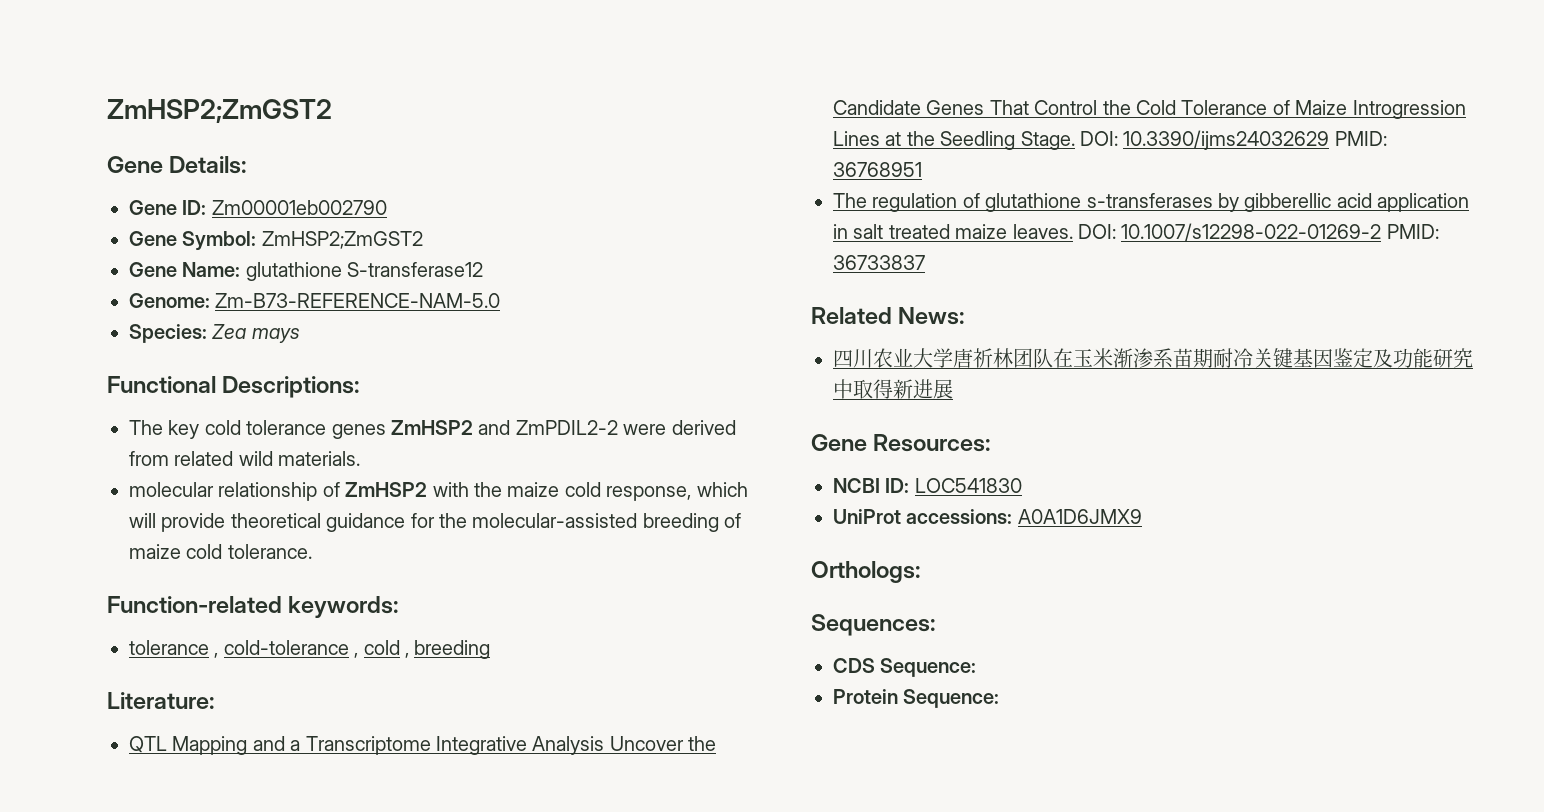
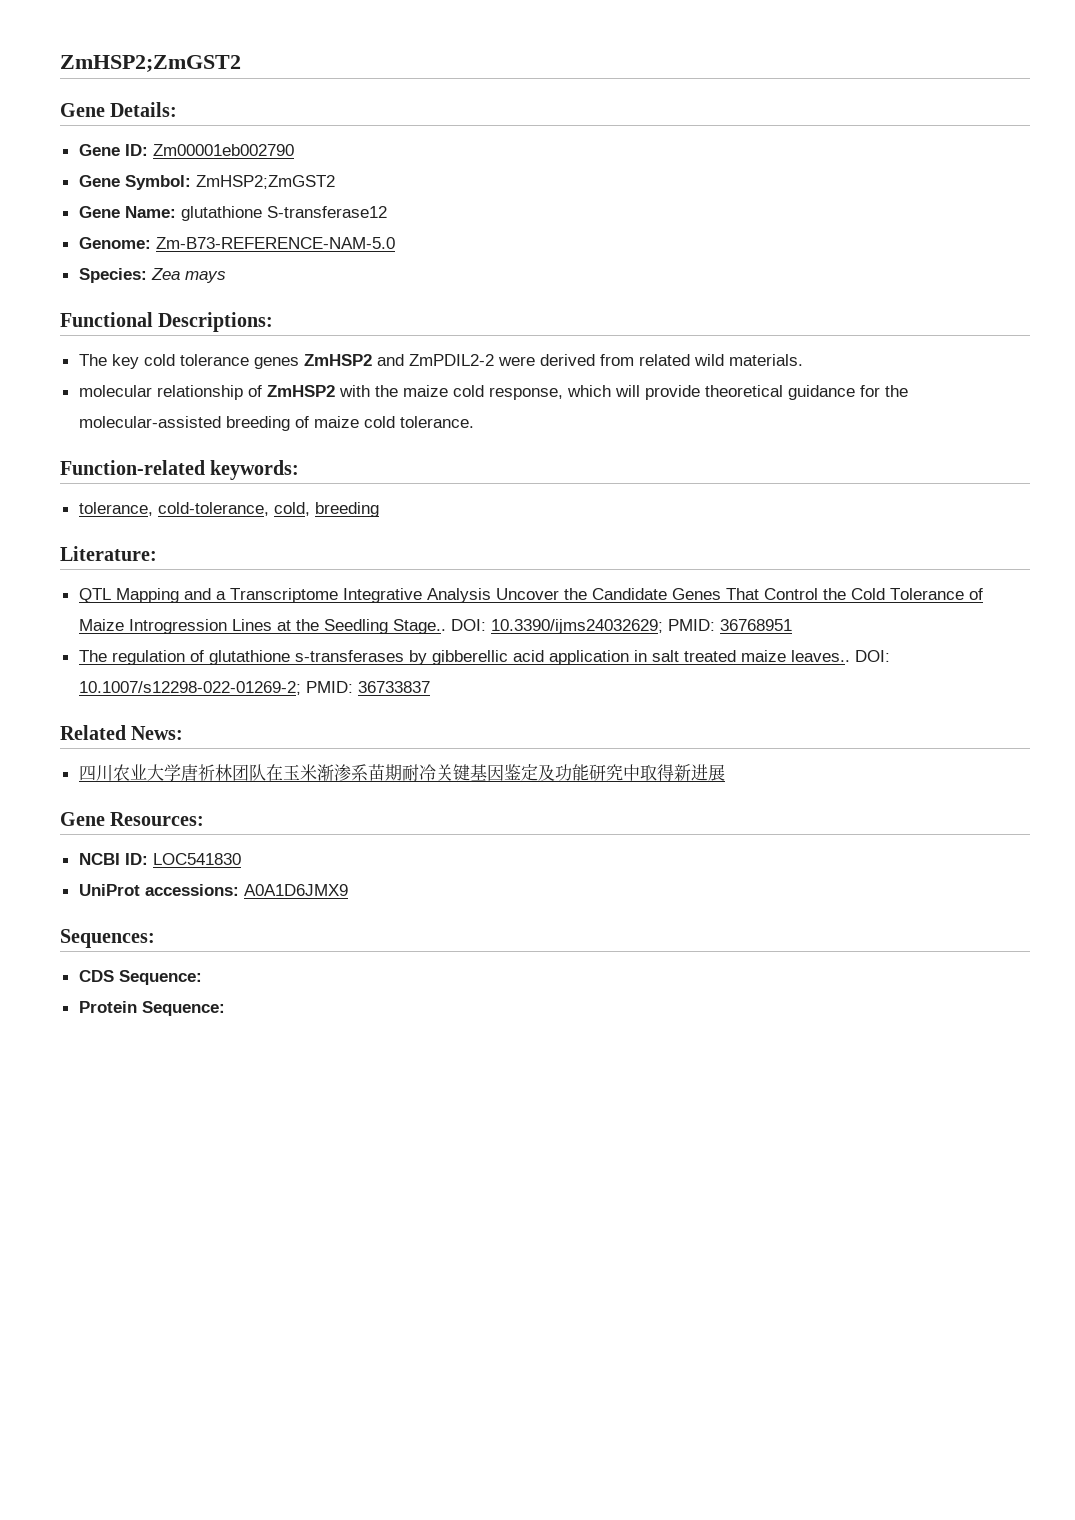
- tolerance , cold-tolerance , cold , breeding
+ tolerance, cold-tolerance, cold, breeding
- QTL Mapping and a Transcriptome Integrative Analysis Uncover the Candidate Genes That Control the Cold Tolerance of Maize Introgression Lines at the Seedling Stage. DOI: 10.3390/ijms24032629 PMID: 36768951
+ QTL Mapping and a Transcriptome Integrative Analysis Uncover the Candidate Genes That Control the Cold Tolerance of Maize Introgression Lines at the Seedling Stage.. DOI: 10.3390/ijms24032629; PMID: 36768951
- The regulation of glutathione s-transferases by gibberellic acid application in salt treated maize leaves. DOI: 10.1007/s12298-022-01269-2 PMID: 36733837
+ The regulation of glutathione s-transferases by gibberellic acid application in salt treated maize leaves.. DOI: 10.1007/s12298-022-01269-2; PMID: 36733837
- Orthologs:

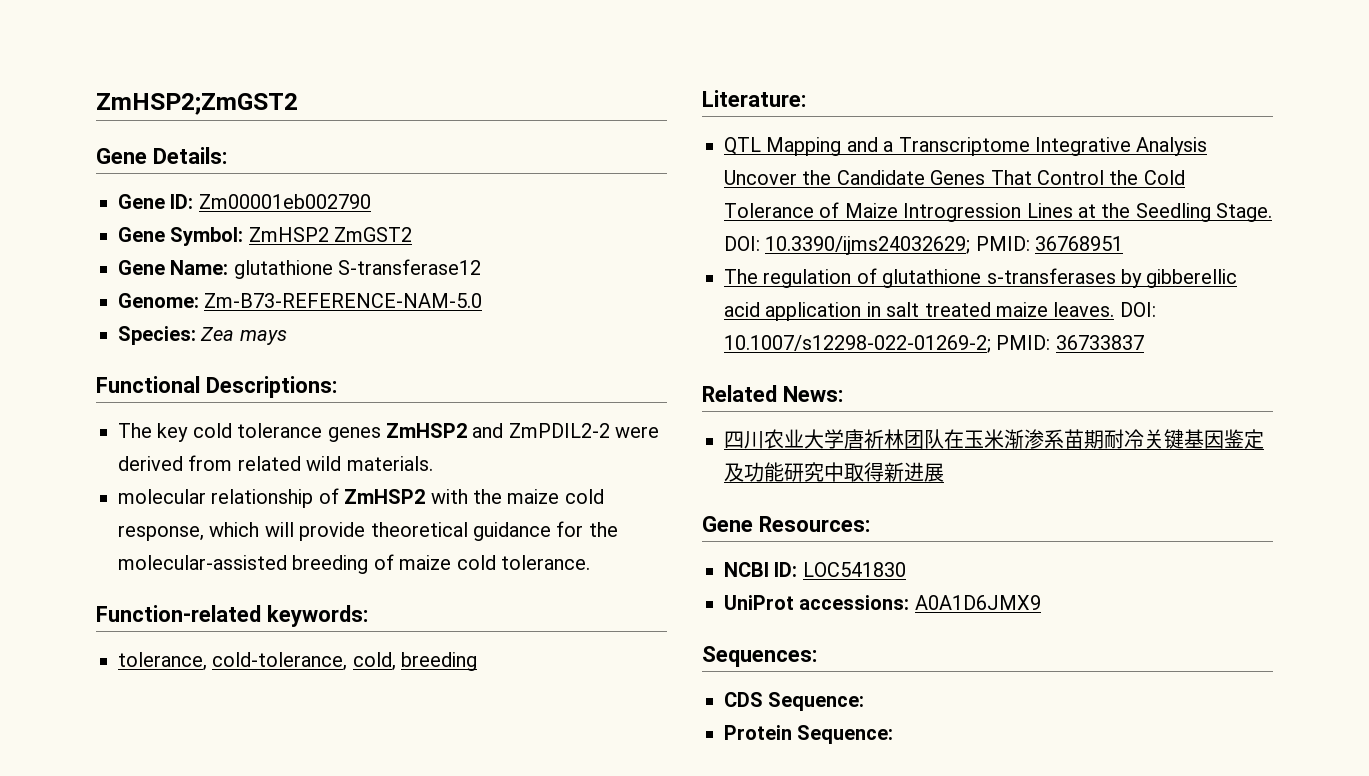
- Gene Symbol: ZmHSP2;ZmGST2
+ Gene Symbol: ZmHSP2 ZmGST2
- QTL Mapping and a Transcriptome Integrative Analysis Uncover the Candidate Genes That Control the Cold Tolerance of Maize Introgression Lines at the Seedling Stage..
+ QTL Mapping and a Transcriptome Integrative Analysis Uncover the Candidate Genes That Control the Cold Tolerance of Maize Introgression Lines at the Seedling Stage.
- The regulation of glutathione s-transferases by gibberellic acid application in salt treated maize leaves..
+ The regulation of glutathione s-transferases by gibberellic acid application in salt treated maize leaves.

